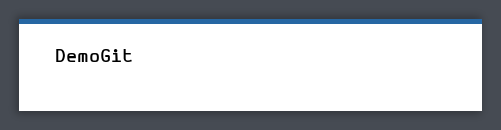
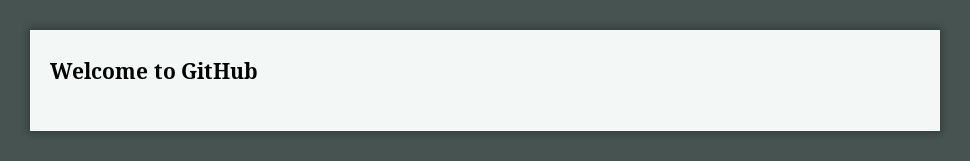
- DemoGit
+ Welcome to GitHub

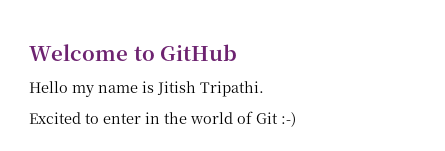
+ Hello my name is Jitish Tripathi.
+ Excited to enter in the world of Git :-)

